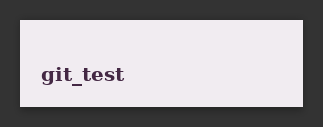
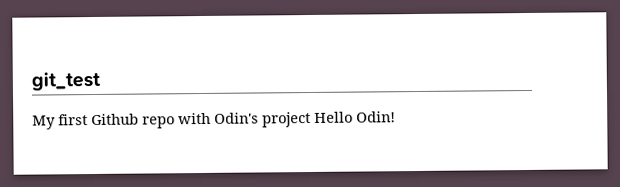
+ My first Github repo with Odin's project Hello Odin!

